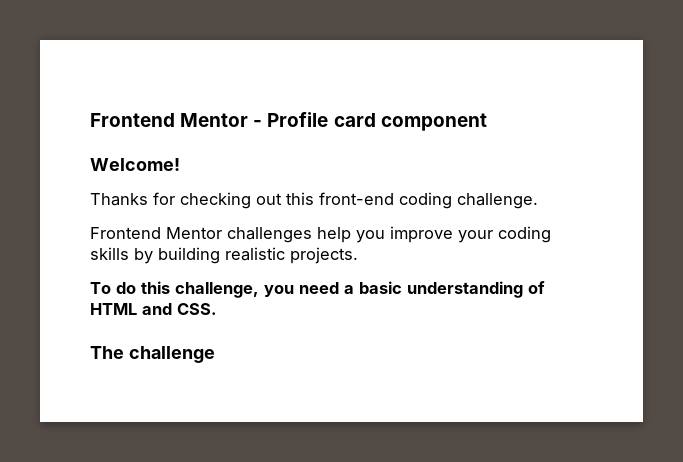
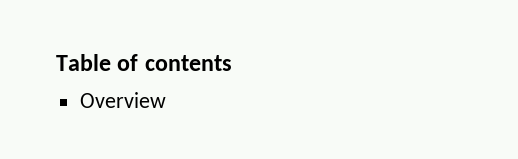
- Frontend Mentor - Profile card component
- Welcome!
- Thanks for checking out this front-end coding challenge.
- Frontend Mentor challenges help you improve your coding skills by building realistic projects.
- To do this challenge, you need a basic understanding of HTML and CSS.
- The challenge
+ Table of contents
+ Overview

